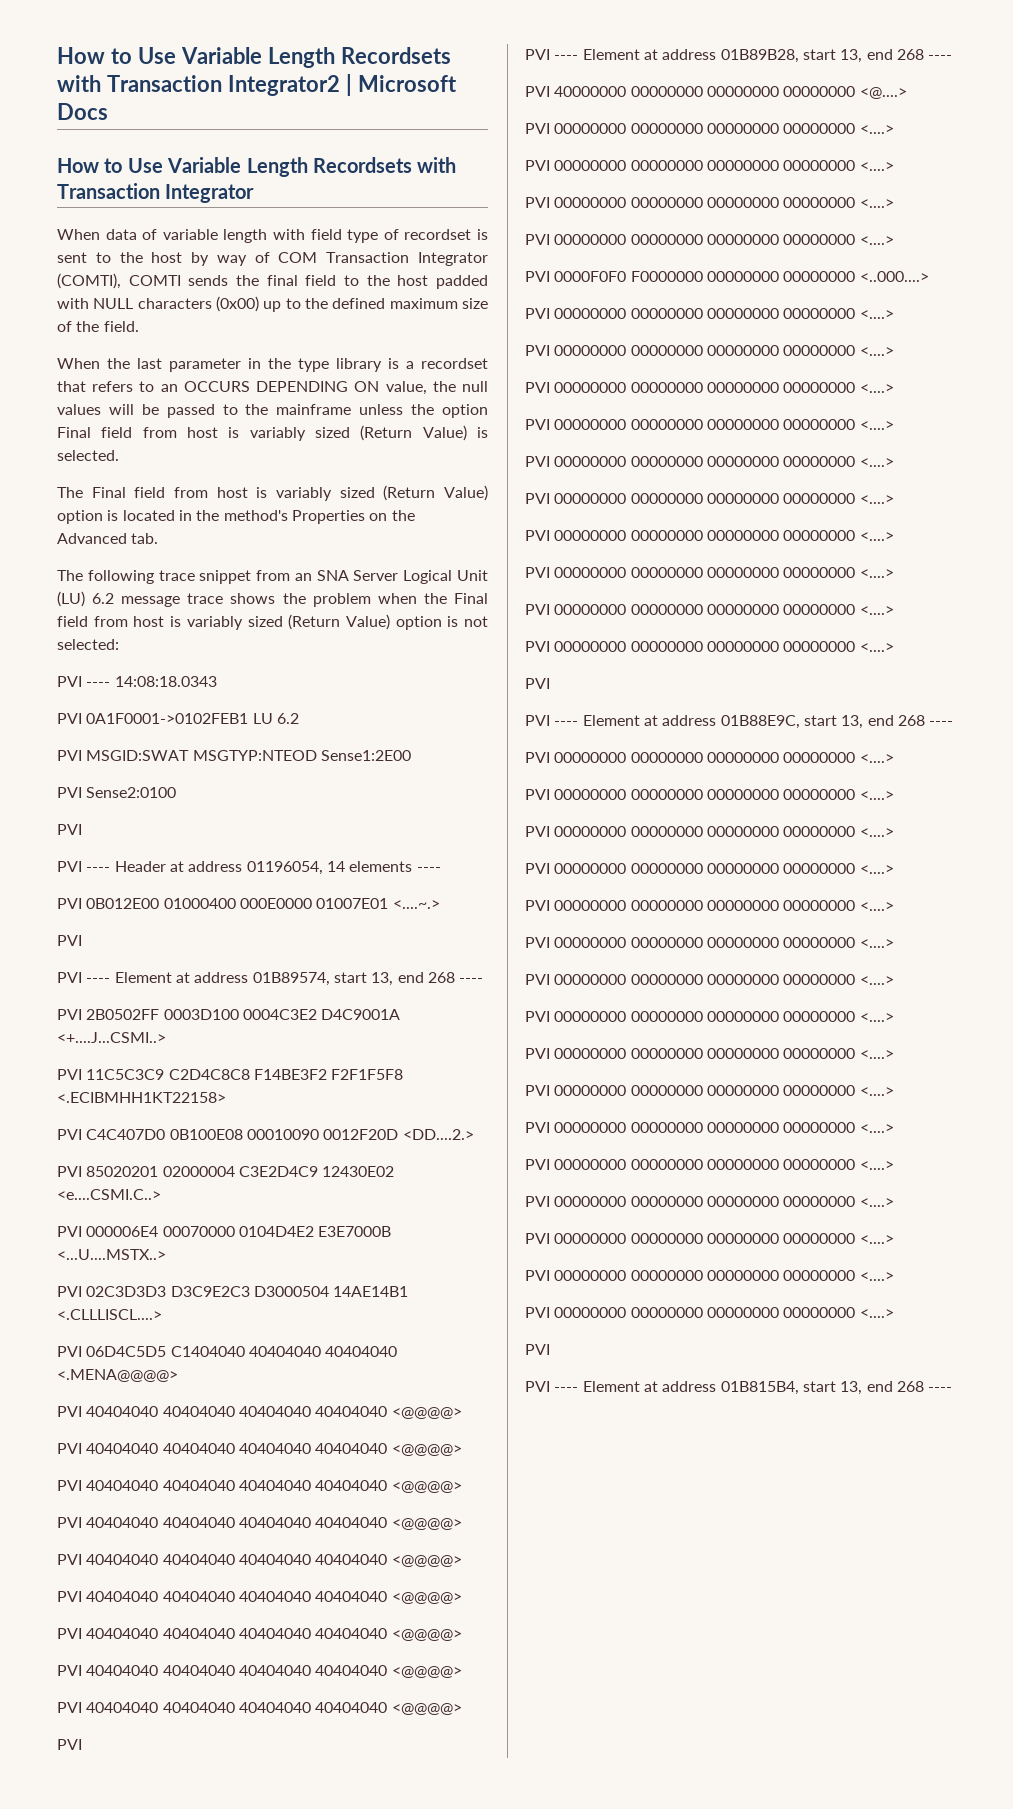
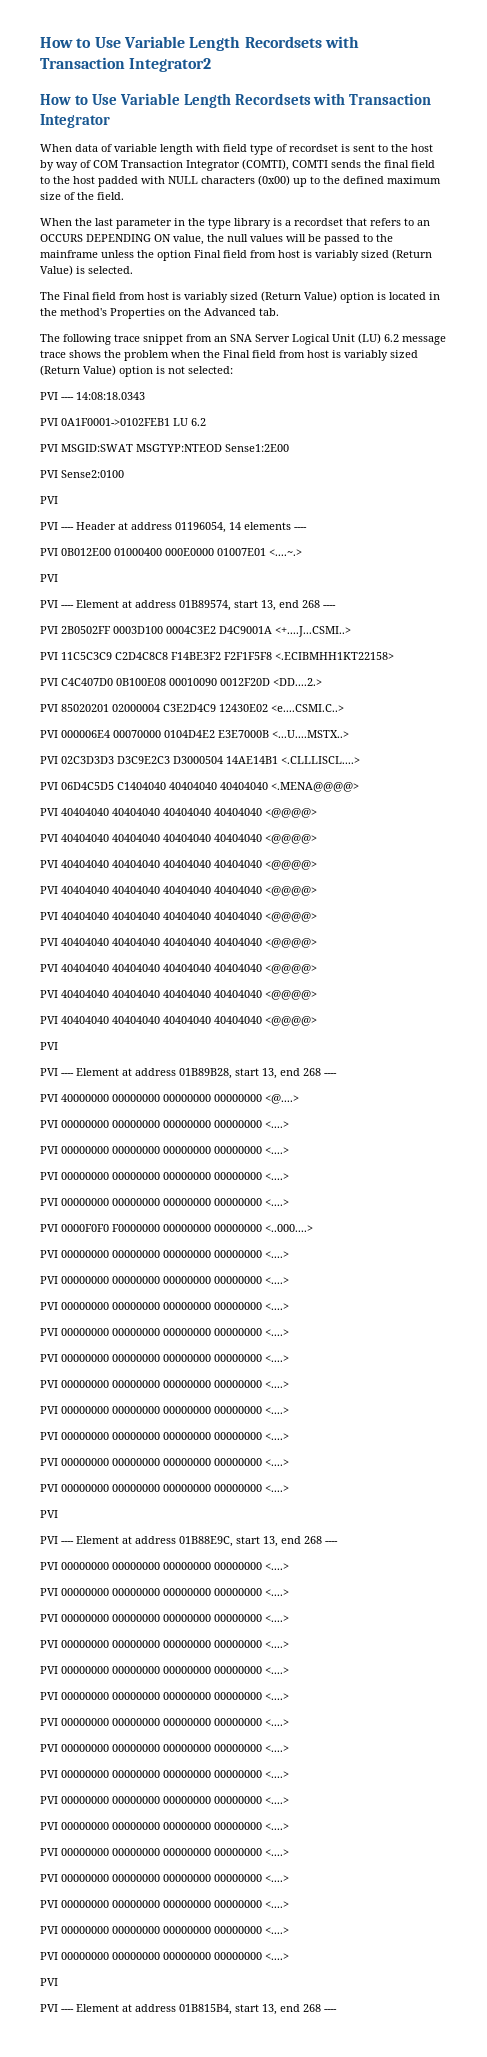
- How to Use Variable Length Recordsets with Transaction Integrator2 | Microsoft Docs
+ How to Use Variable Length Recordsets with Transaction Integrator2

